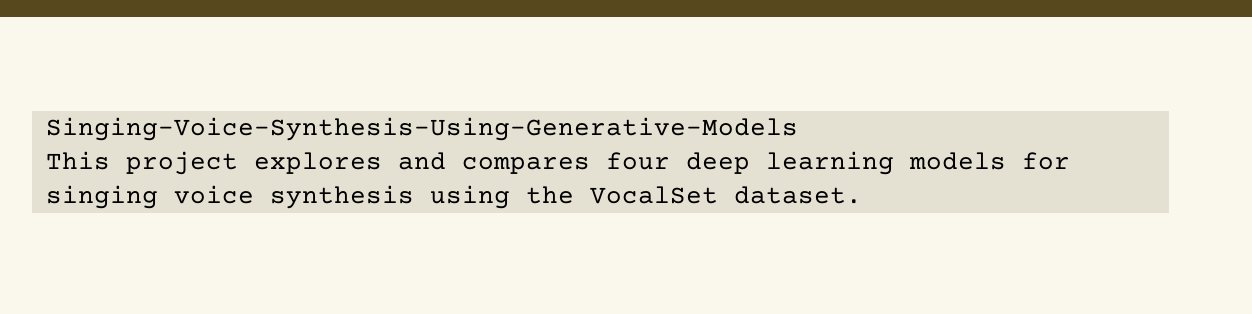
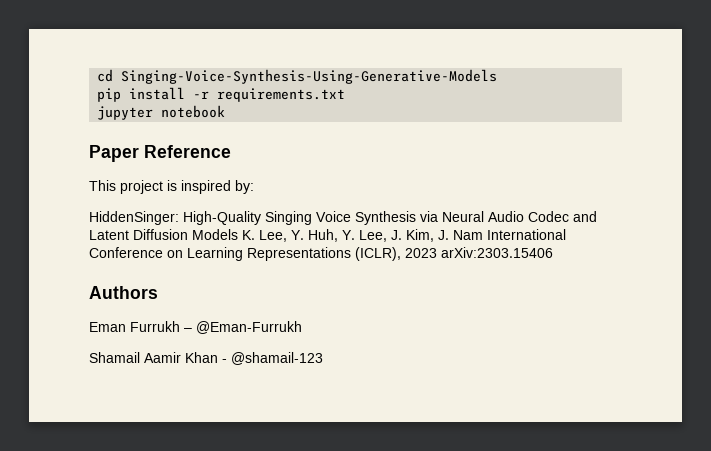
- Singing-Voice-Synthesis-Using-Generative-Models
+ cd Singing-Voice-Synthesis-Using-Generative-Models
- This project explores and compares four deep learning models for singing voice synthesis using the VocalSet dataset.
+ pip install -r requirements.txt
+ jupyter notebook
+ Paper Reference
+ This project is inspired by:
+ HiddenSinger: High-Quality Singing Voice Synthesis via Neural Audio Codec and Latent Diffusion Models K. Lee, Y. Huh, Y. Lee, J. Kim, J. Nam International Conference on Learning Representations (ICLR), 2023 arXiv:2303.15406
+ Authors
+ Eman Furrukh – @Eman-Furrukh
+ Shamail Aamir Khan - @shamail-123

